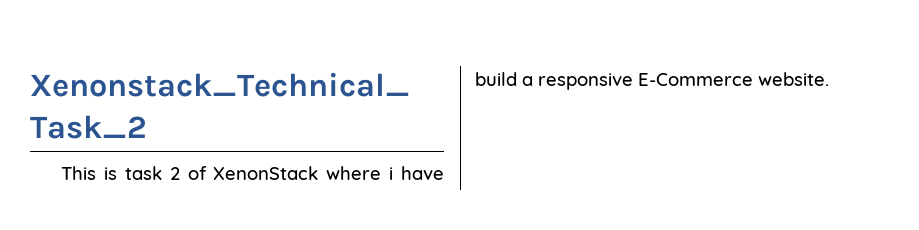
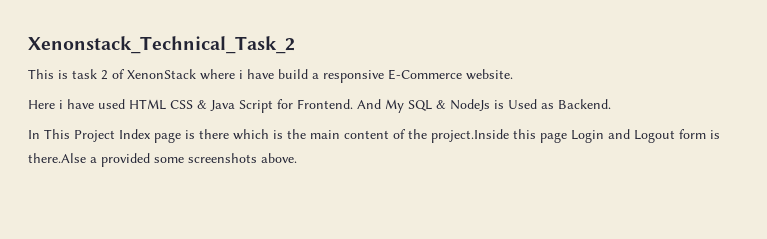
+ Here i have used HTML CSS & Java Script for Frontend. And My SQL & NodeJs is Used as Backend.
+ In This Project Index page is there which is the main content of the project.Inside this page Login and Logout form is there.Alse a provided some screenshots above.

